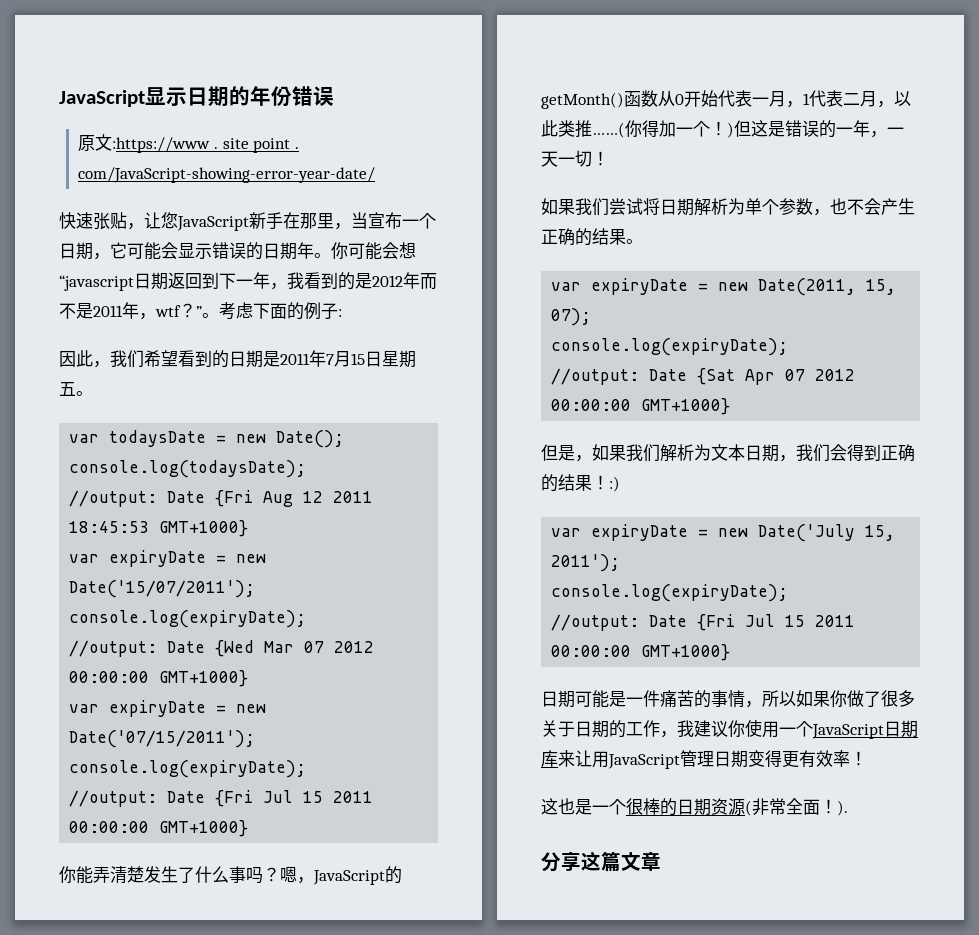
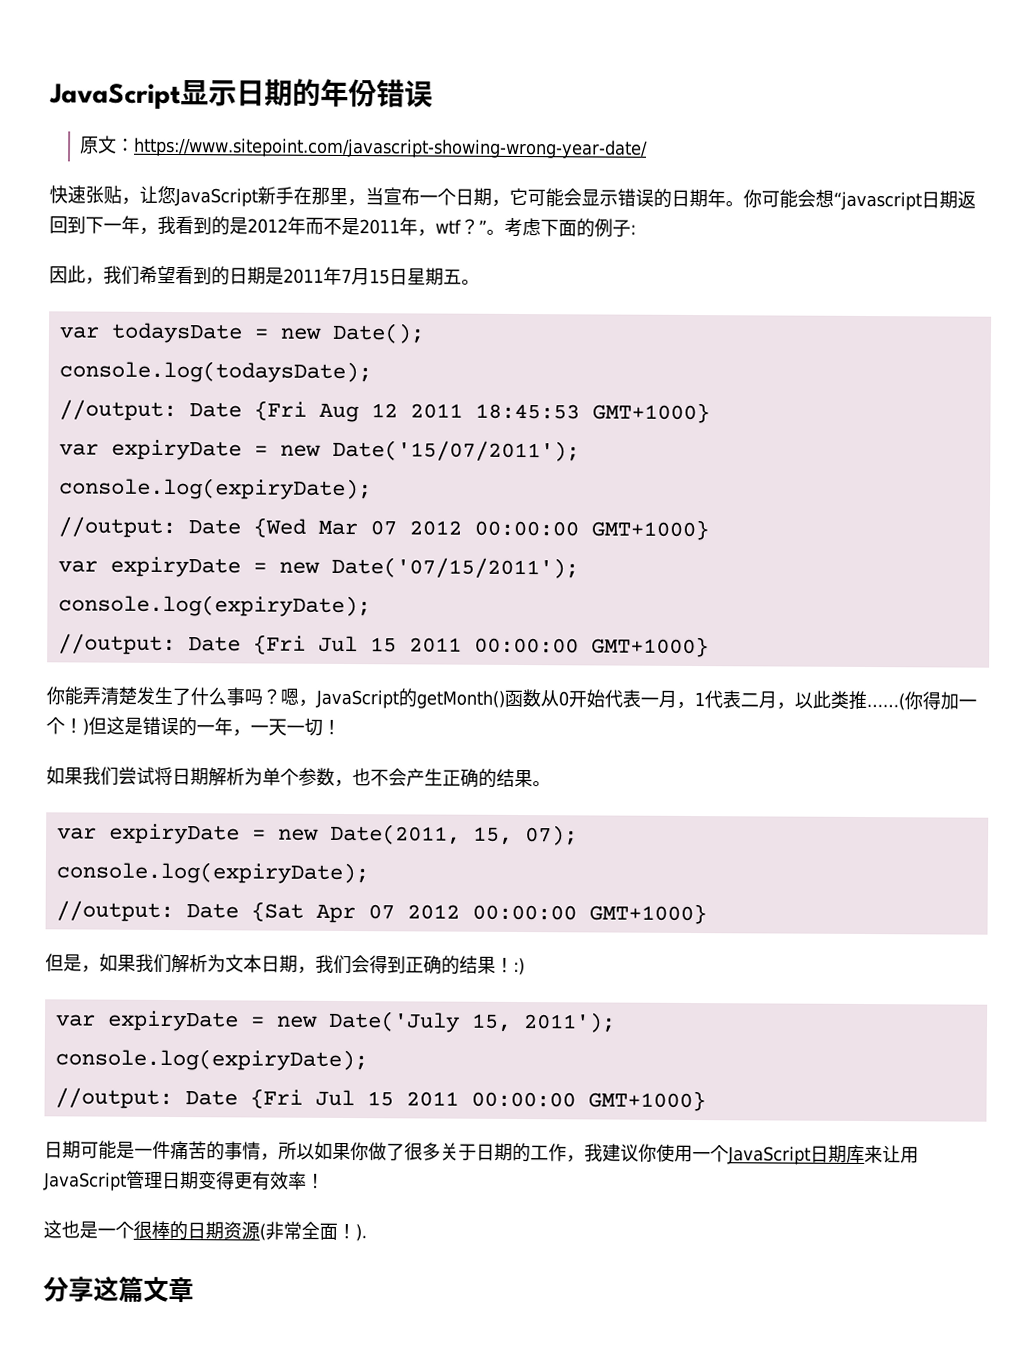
- 原文:https://www . site point . com/JavaScript-showing-error-year-date/
+ 原文：https://www.sitepoint.com/javascript-showing-wrong-year-date/

